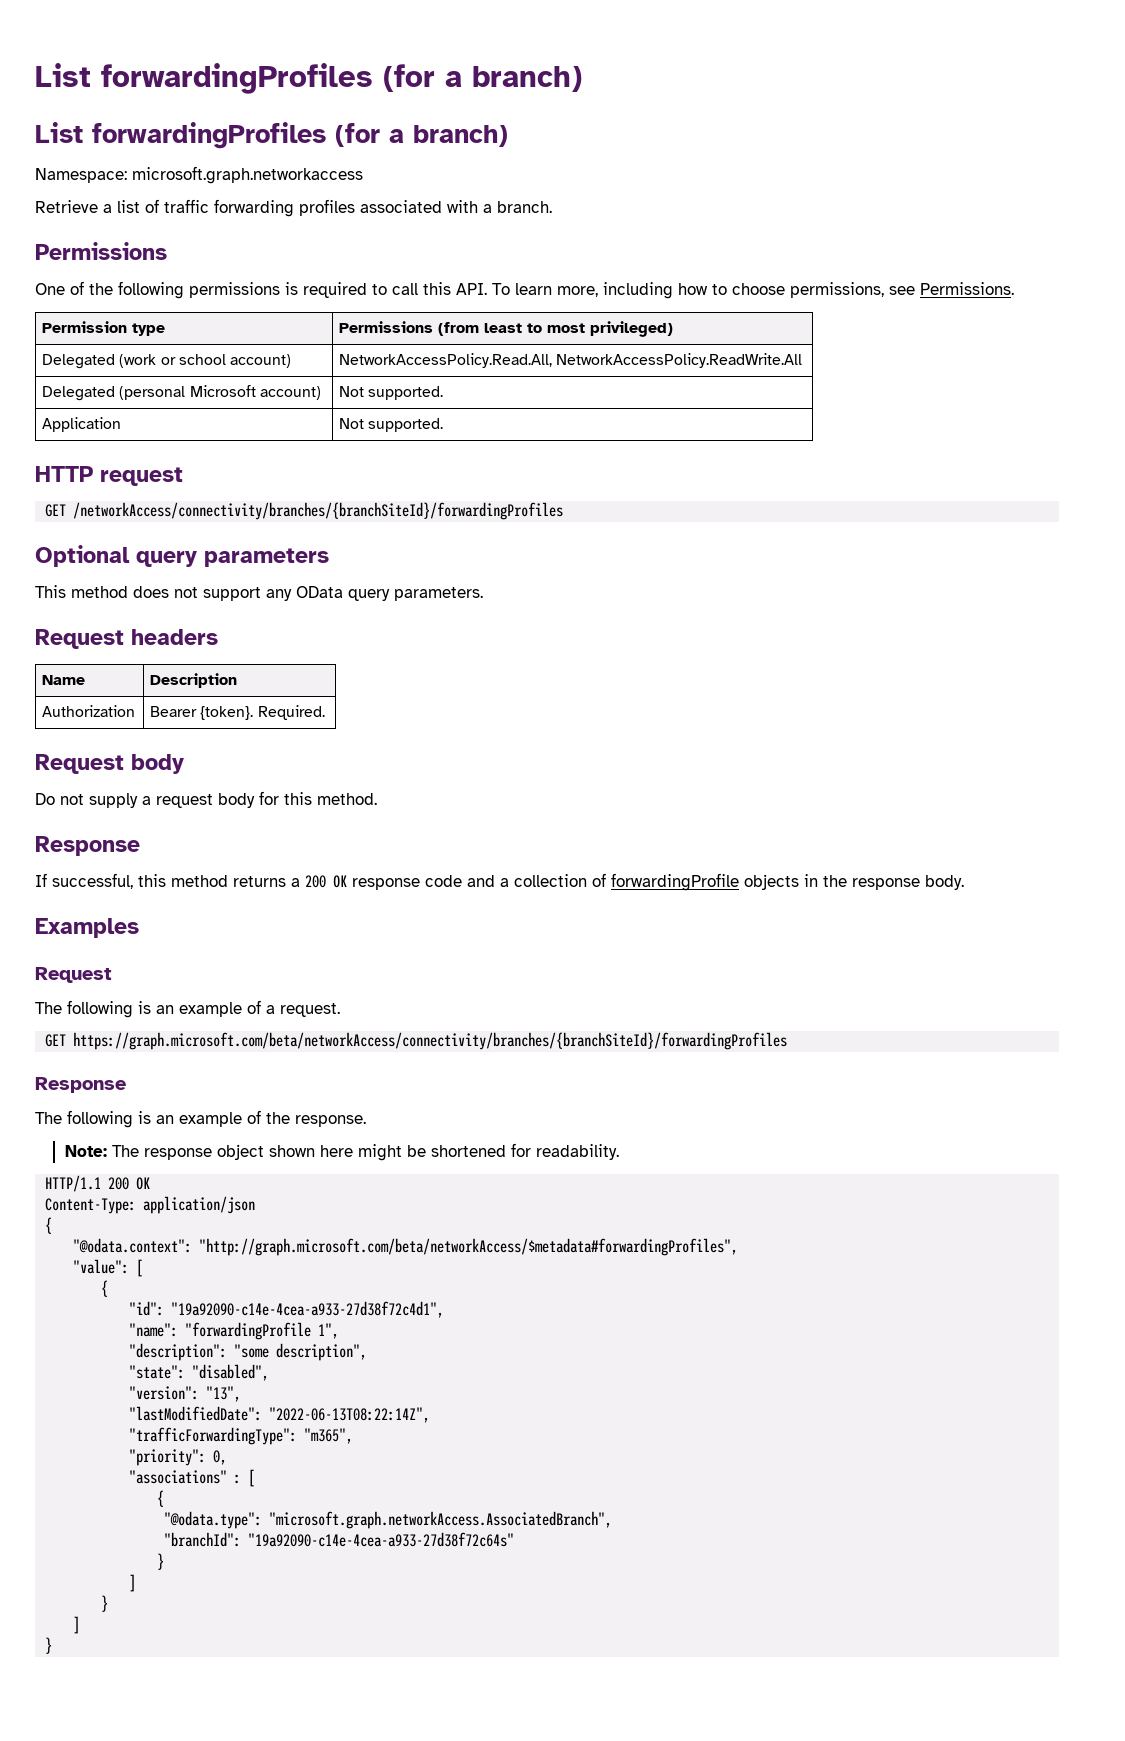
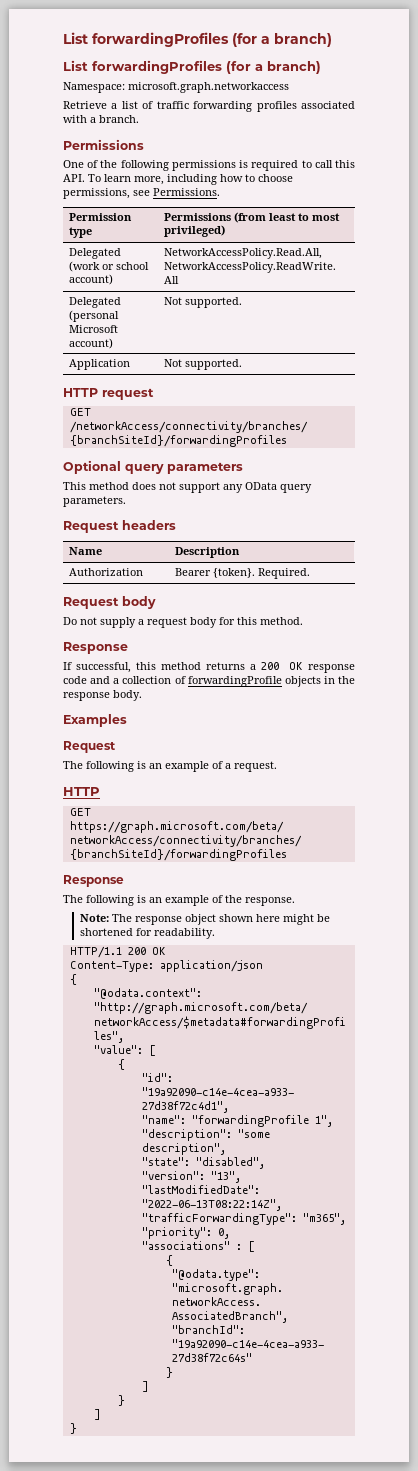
  The following is an example of a request.
+ HTTP

